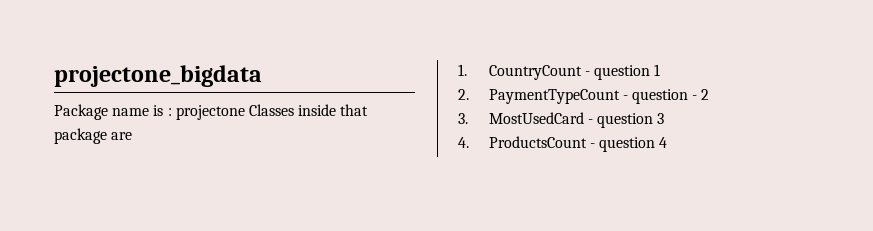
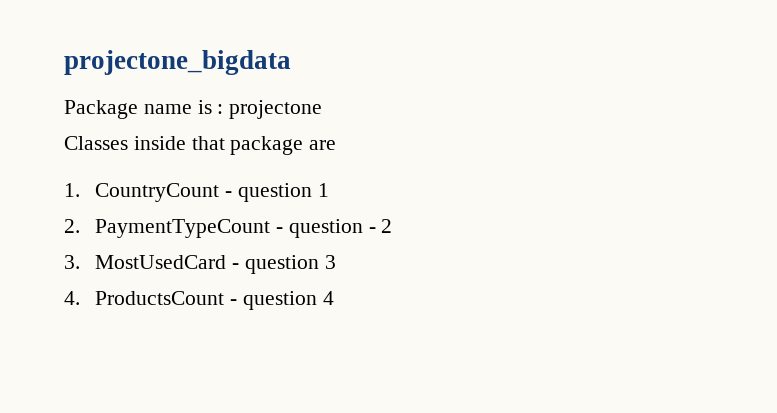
- Package name is : projectone Classes inside that package are
+ Package name is : projectone
+ Classes inside that package are

